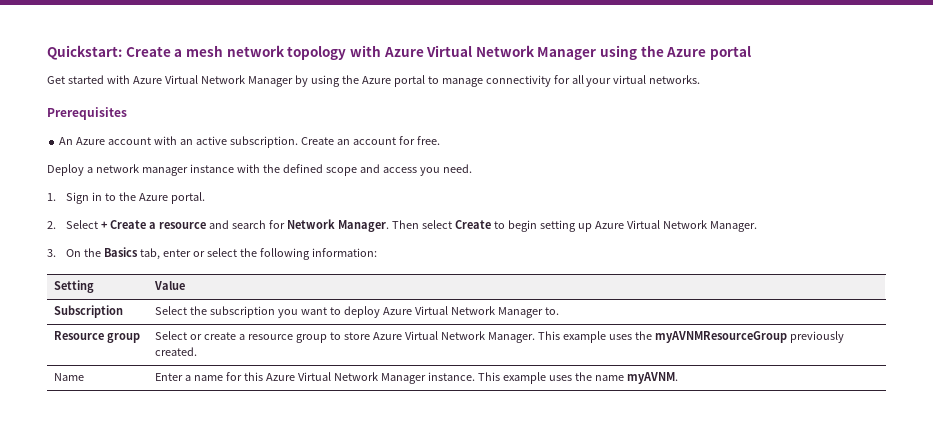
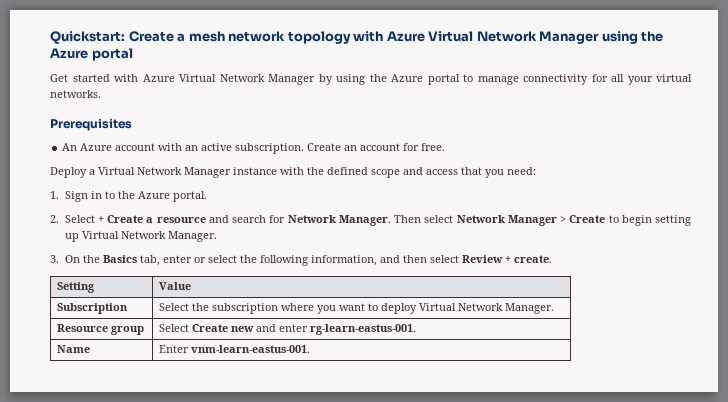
- Deploy a network manager instance with the defined scope and access you need.
+ Deploy a Virtual Network Manager instance with the defined scope and access that you need:
- Then select Create to begin setting up Azure Virtual Network Manager.
+ Then select Network Manager > Create to begin setting up Virtual Network Manager.
- 3. On the Basics tab, enter or select the following information:
+ 3. On the Basics tab, enter or select the following information, and then select Review + create.
- Subscription | Select the subscription you want to deploy Azure Virtual Network Manager to.
+ Subscription | Select the subscription where you want to deploy Virtual Network Manager.
- Resource group | Select or create a resource group to store Azure Virtual Network Manager. This example uses the myAVNMResourceGroup previously created.
- Name | Enter a name for this Azure Virtual Network Manager instance. This example uses the name myAVNM.
+ Resource group | Select Create new and enter rg-learn-eastus-001.
+ Name | Enter vnm-learn-eastus-001.

